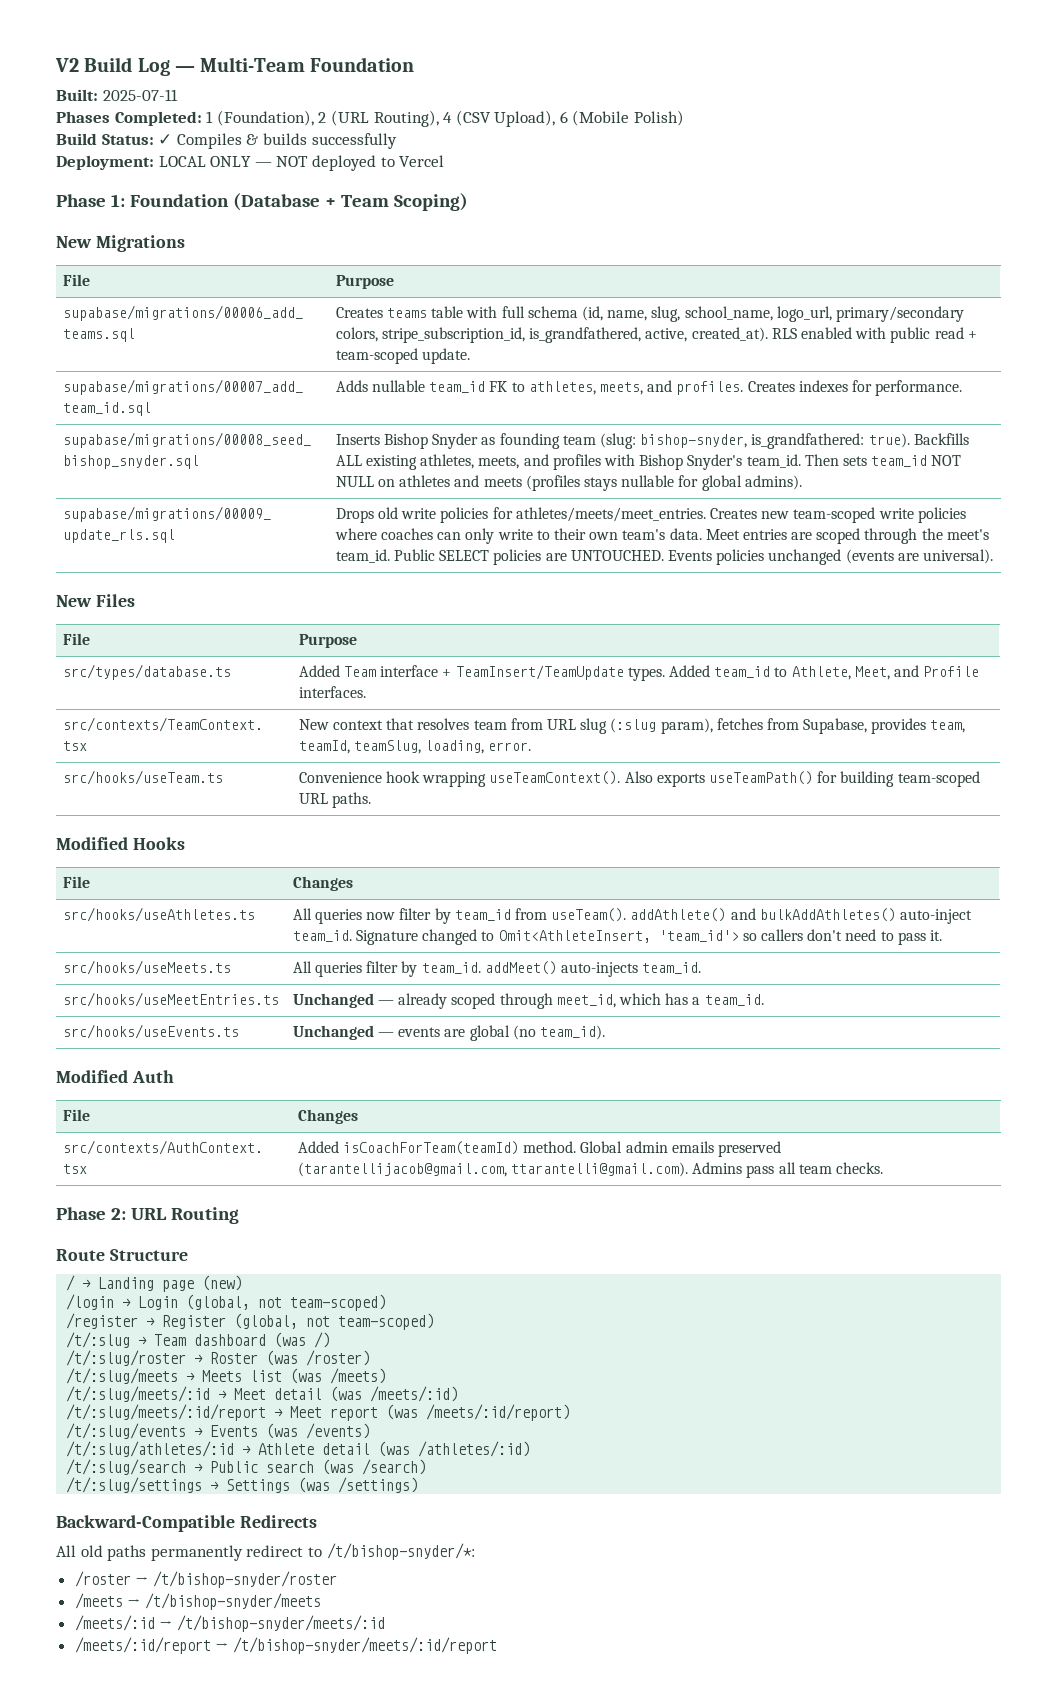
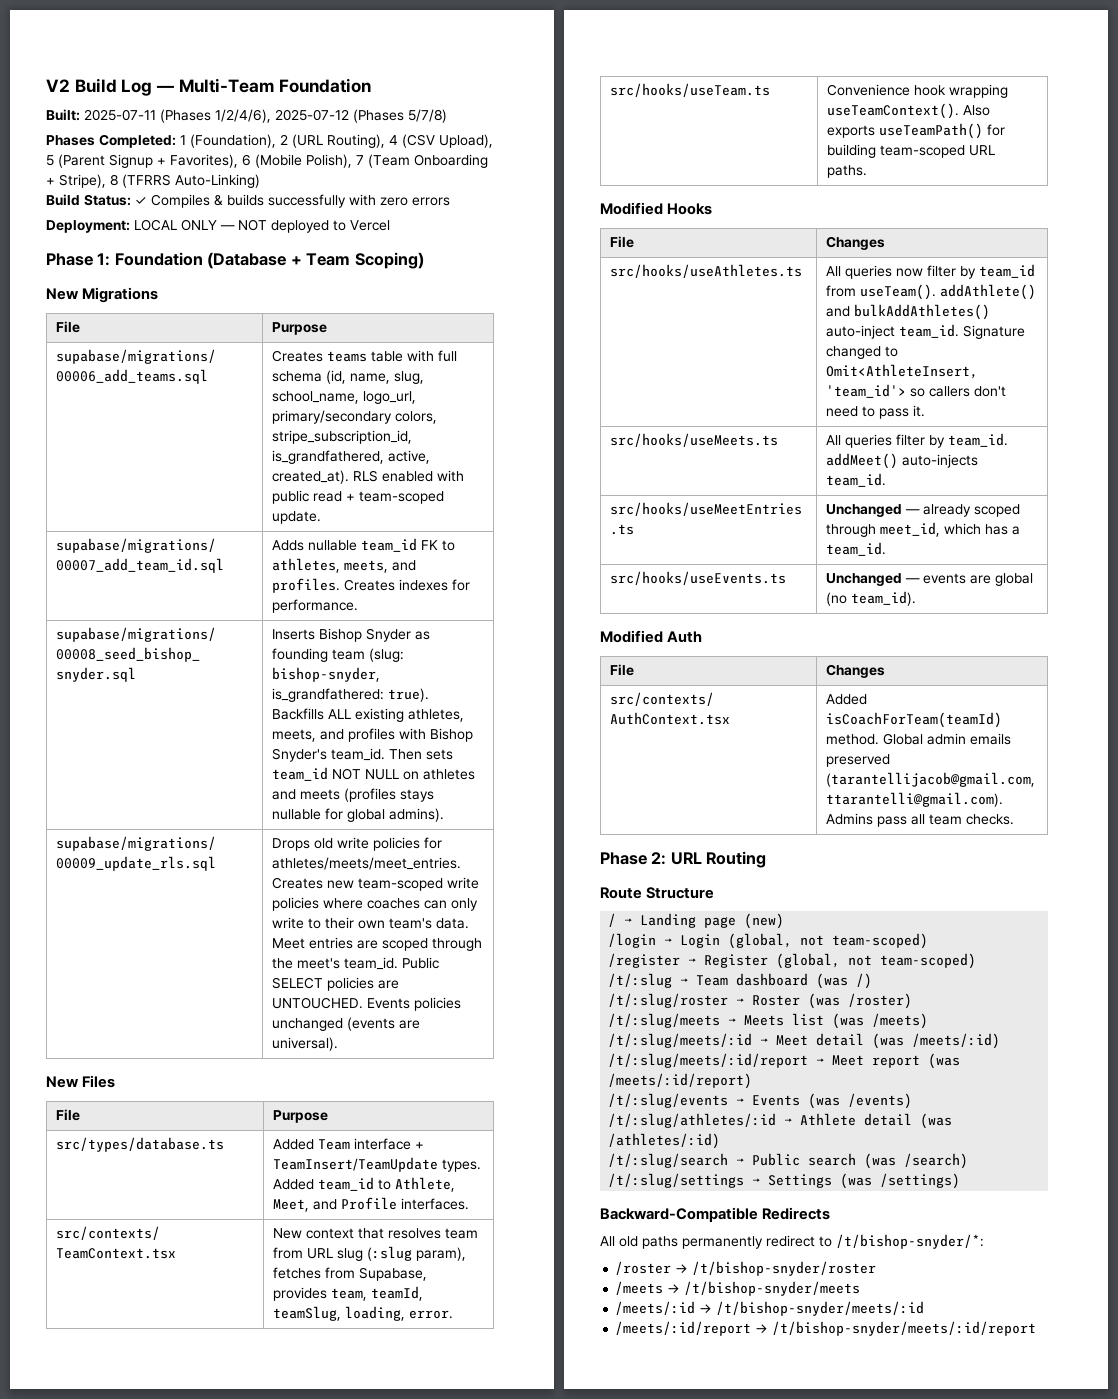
- Built: 2025-07-11
+ Built: 2025-07-11 (Phases 1/2/4/6), 2025-07-12 (Phases 5/7/8)
- Phases Completed: 1 (Foundation), 2 (URL Routing), 4 (CSV Upload), 6 (Mobile Polish)
+ Phases Completed: 1 (Foundation), 2 (URL Routing), 4 (CSV Upload), 5 (Parent Signup + Favorites), 6 (Mobile Polish), 7 (Team Onboarding + Stripe), 8 (TFRRS Auto-Linking)
- Build Status: ✓ Compiles & builds successfully
+ Build Status: ✓ Compiles & builds successfully with zero errors

